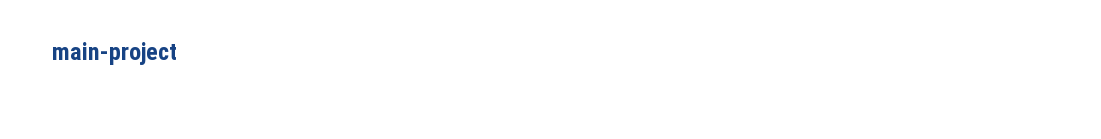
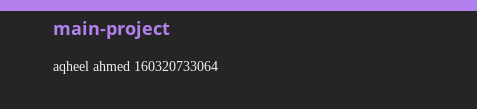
+ aqheel ahmed 160320733064

